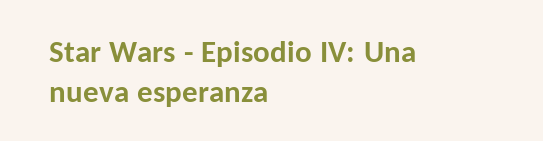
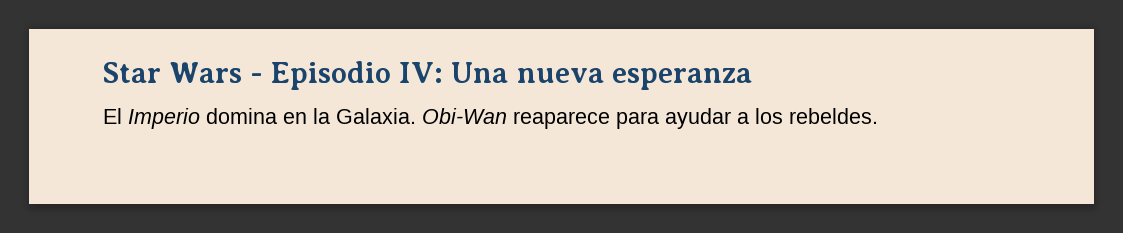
+ El Imperio domina en la Galaxia. Obi-Wan reaparece para ayudar a los rebeldes.

